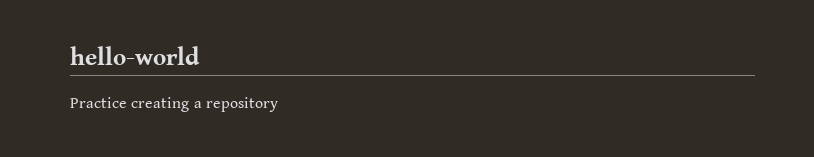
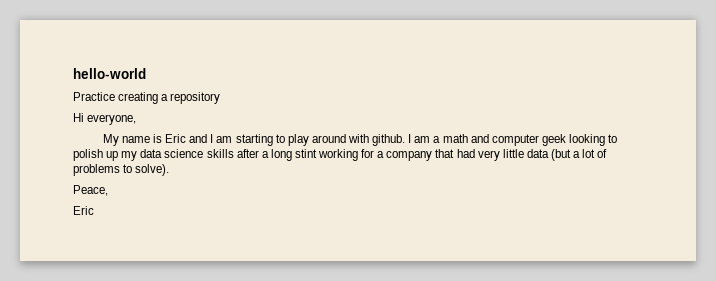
+ Hi everyone,
+ My name is Eric and I am starting to play around with github. I am a math and computer geek looking to polish up my data science skills after a long stint working for a company that had very little data (but a lot of problems to solve).
+ Peace,
+ Eric

